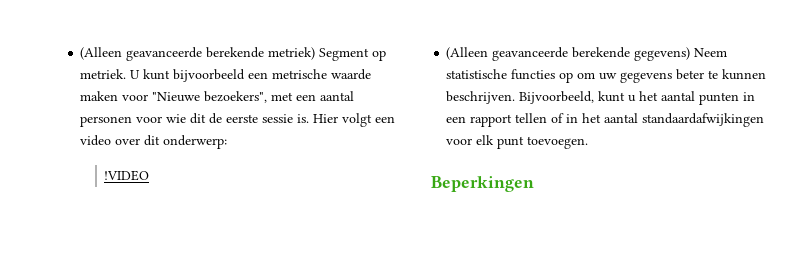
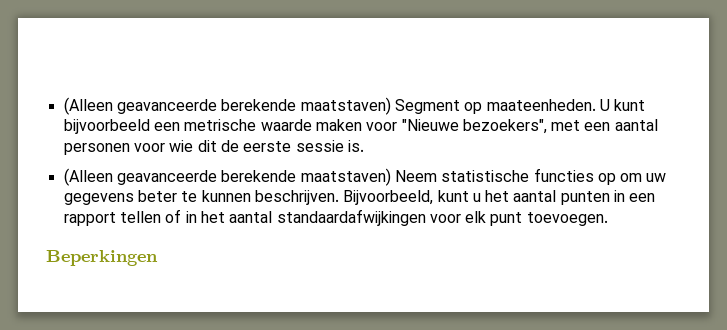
- (Alleen geavanceerde berekende metriek) Segment op metriek.
+ (Alleen geavanceerde berekende maatstaven) Segment op maateenheden.
- U kunt bijvoorbeeld een metrische waarde maken voor "Nieuwe bezoekers", met een aantal personen voor wie dit de eerste sessie is. Hier volgt een video over dit onderwerp:
- !VIDEO
- (Alleen geavanceerde berekende gegevens) Neem statistische functies op om uw gegevens beter te kunnen beschrijven.
+ U kunt bijvoorbeeld een metrische waarde maken voor "Nieuwe bezoekers", met een aantal personen voor wie dit de eerste sessie is.
+ (Alleen geavanceerde berekende maatstaven) Neem statistische functies op om uw gegevens beter te kunnen beschrijven.

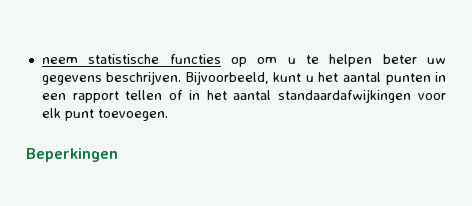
- (Alleen geavanceerde berekende maatstaven) Segment op maateenheden. U kunt bijvoorbeeld een metrische waarde maken voor "Nieuwe bezoekers", met een aantal personen voor wie dit de eerste sessie is.
- (Alleen geavanceerde berekende maatstaven) Neem statistische functies op om uw gegevens beter te kunnen beschrijven.
+ neem statistische functies op om u te helpen beter uw gegevens beschrijven.

